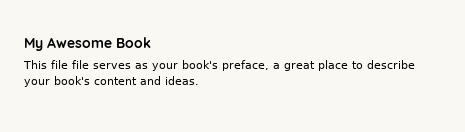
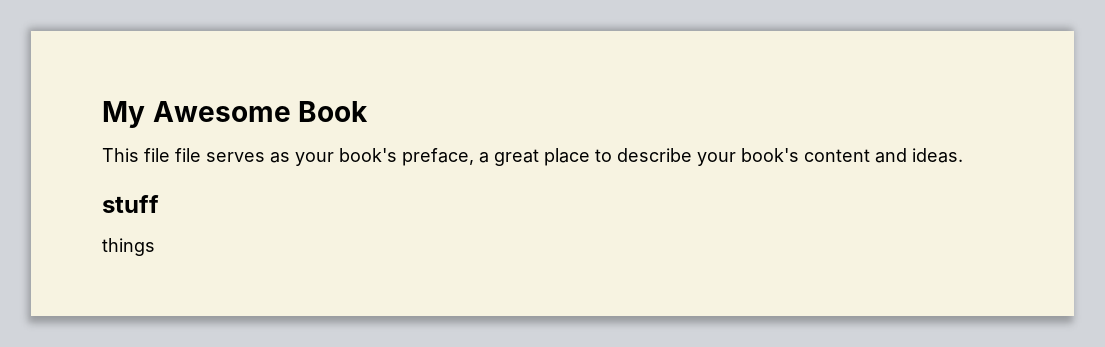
+ stuff
+ things

